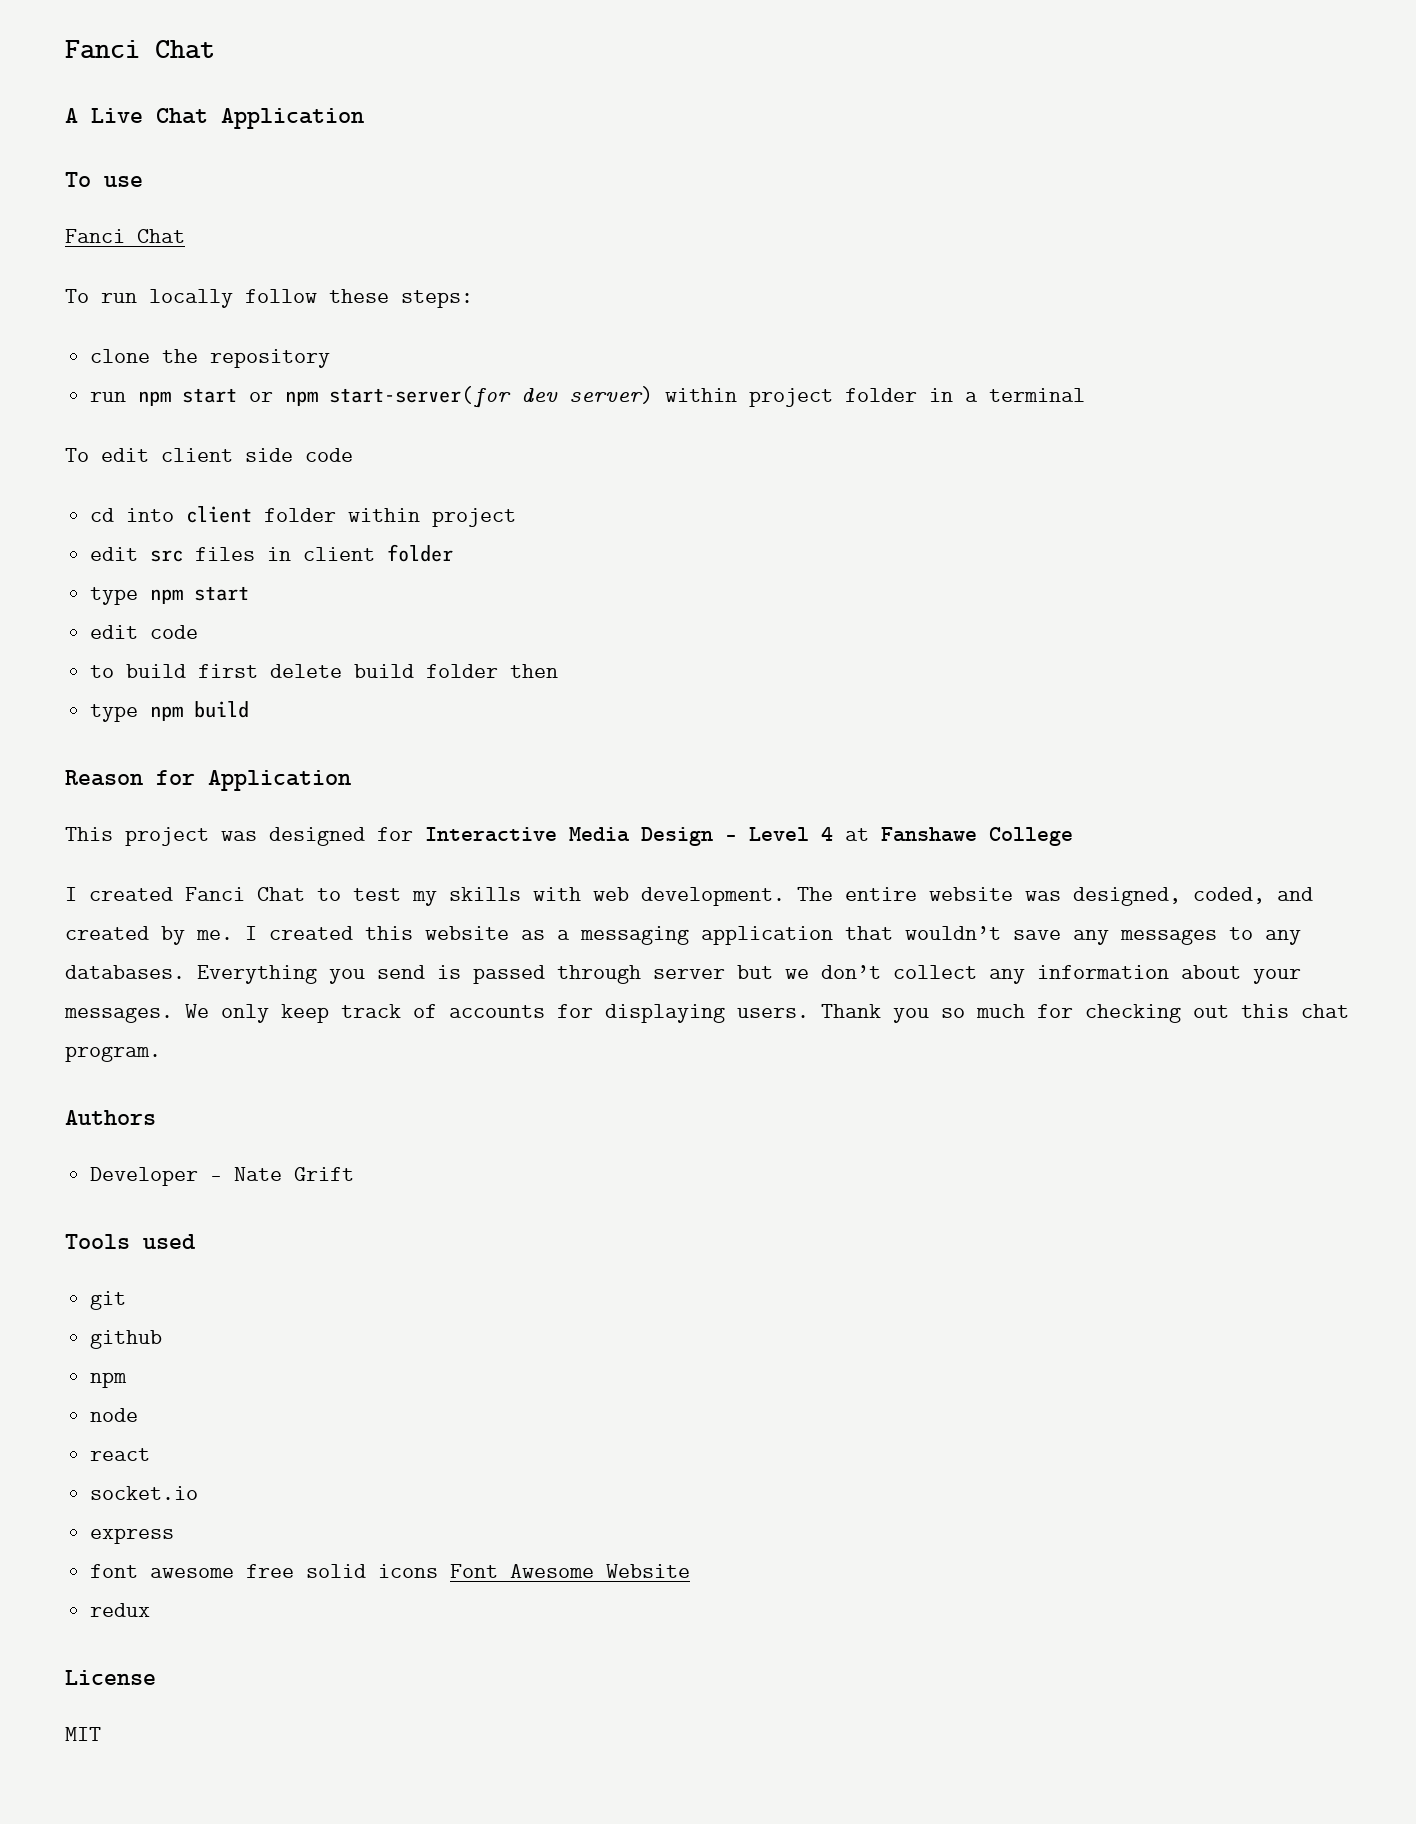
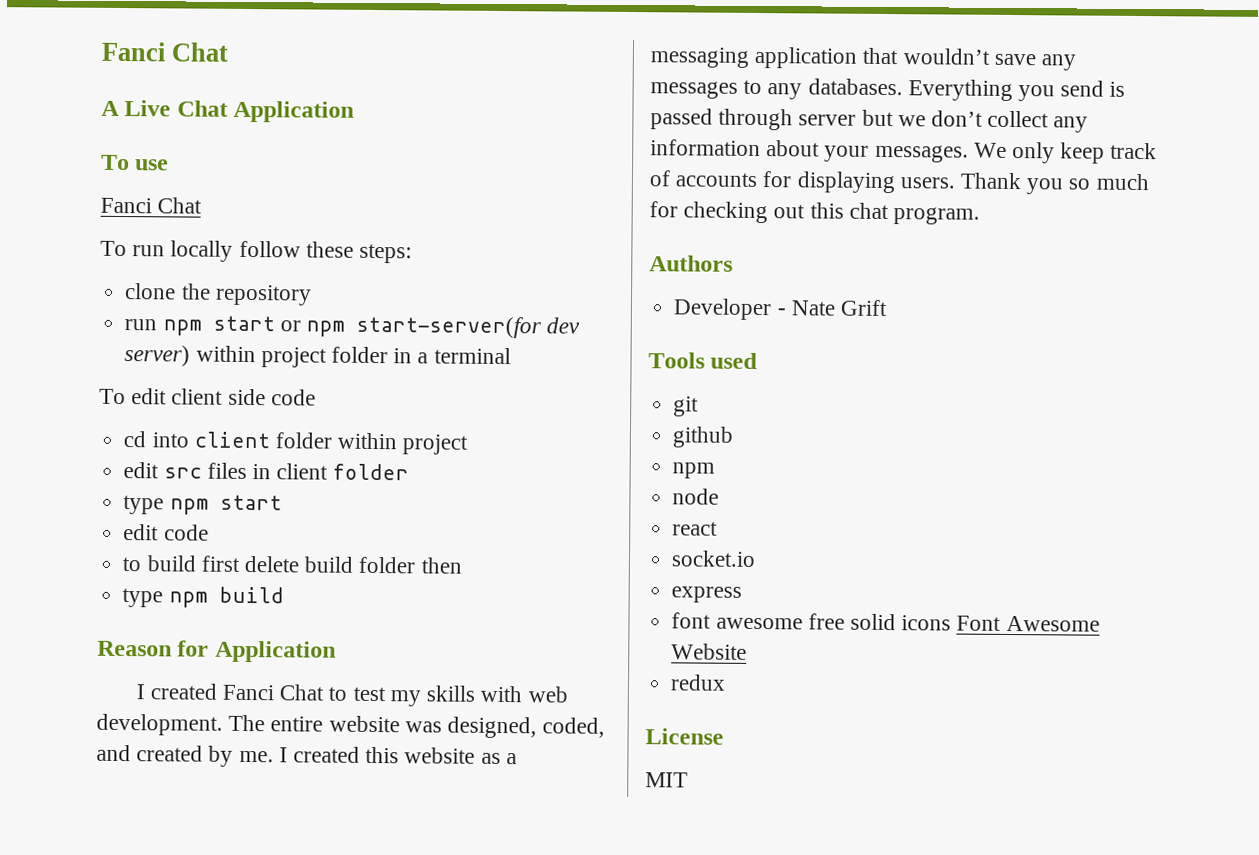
- This project was designed for Interactive Media Design - Level 4 at Fanshawe College

